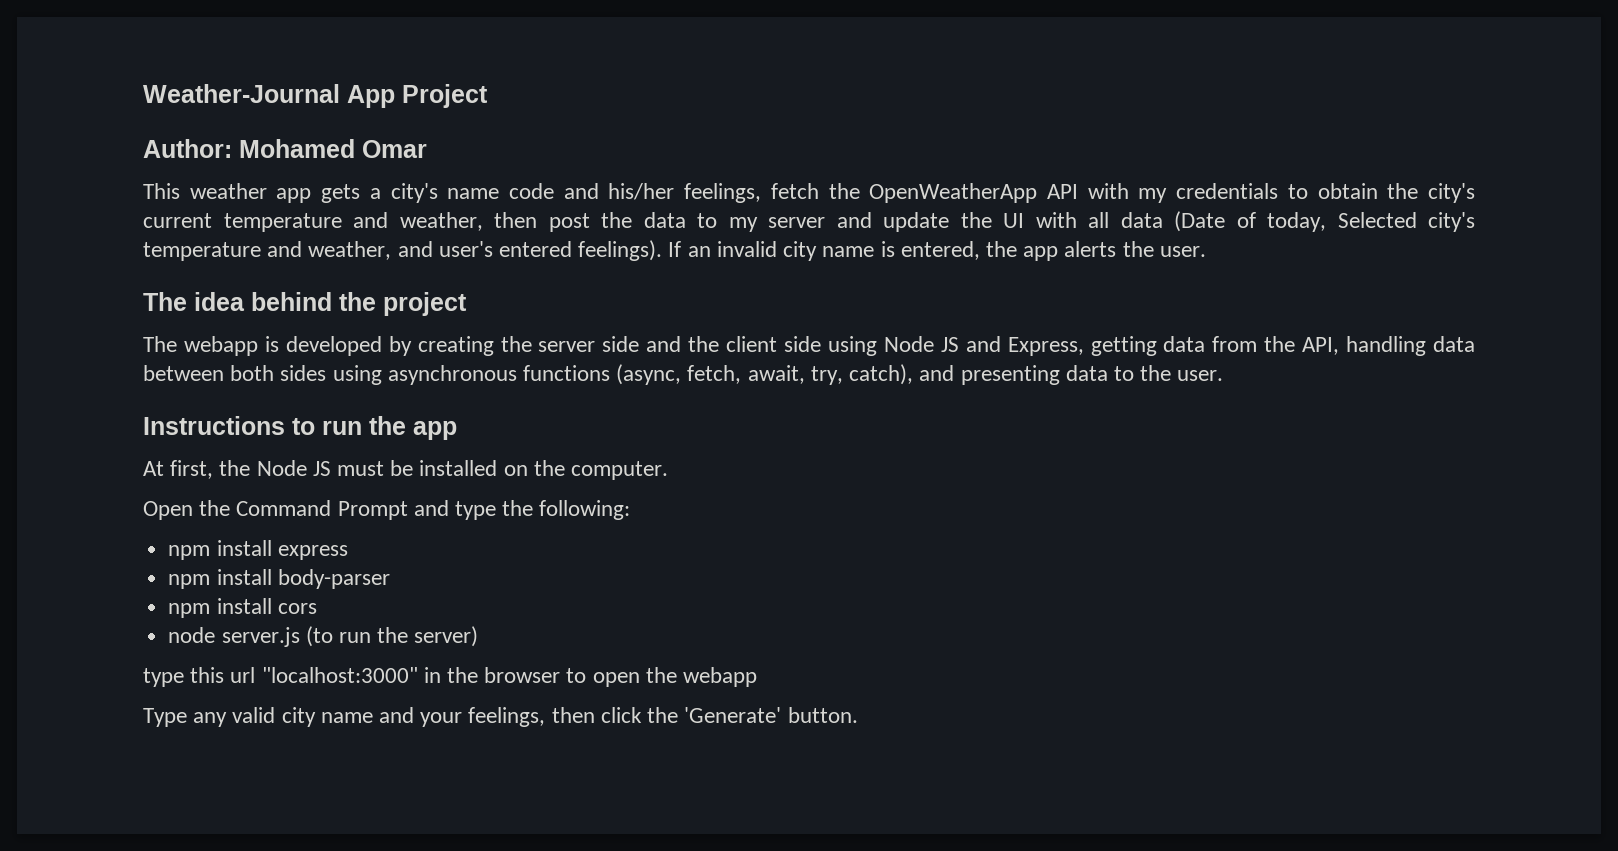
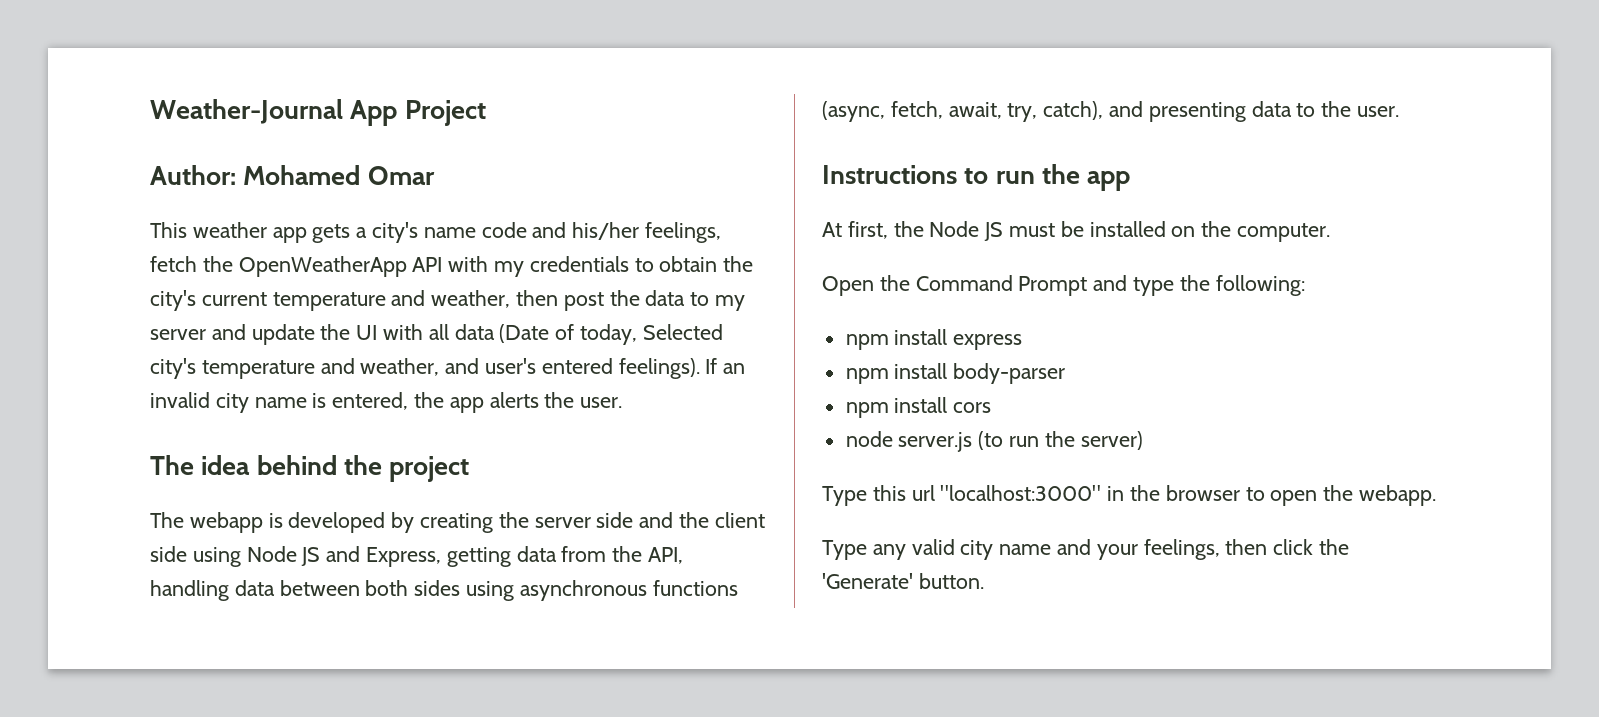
- type this url "localhost:3000" in the browser to open the webapp
+ Type this url "localhost:3000" in the browser to open the webapp.

